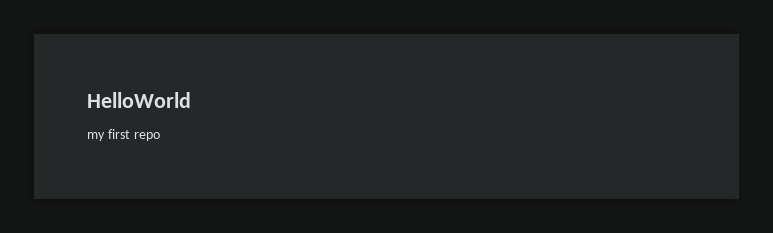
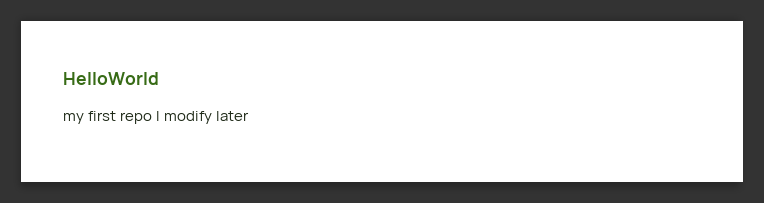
- my first repo
+ my first repo I modify later

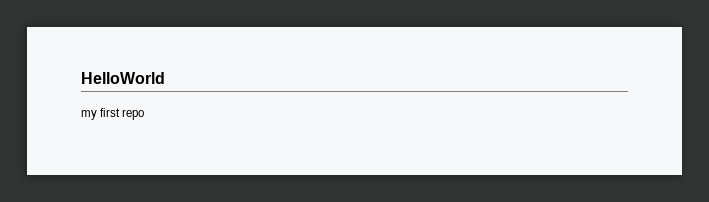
- my first repo I modify later
+ my first repo

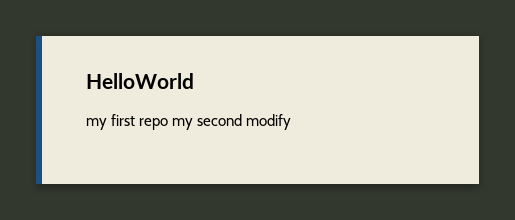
- my first repo
+ my first repo my second modify

